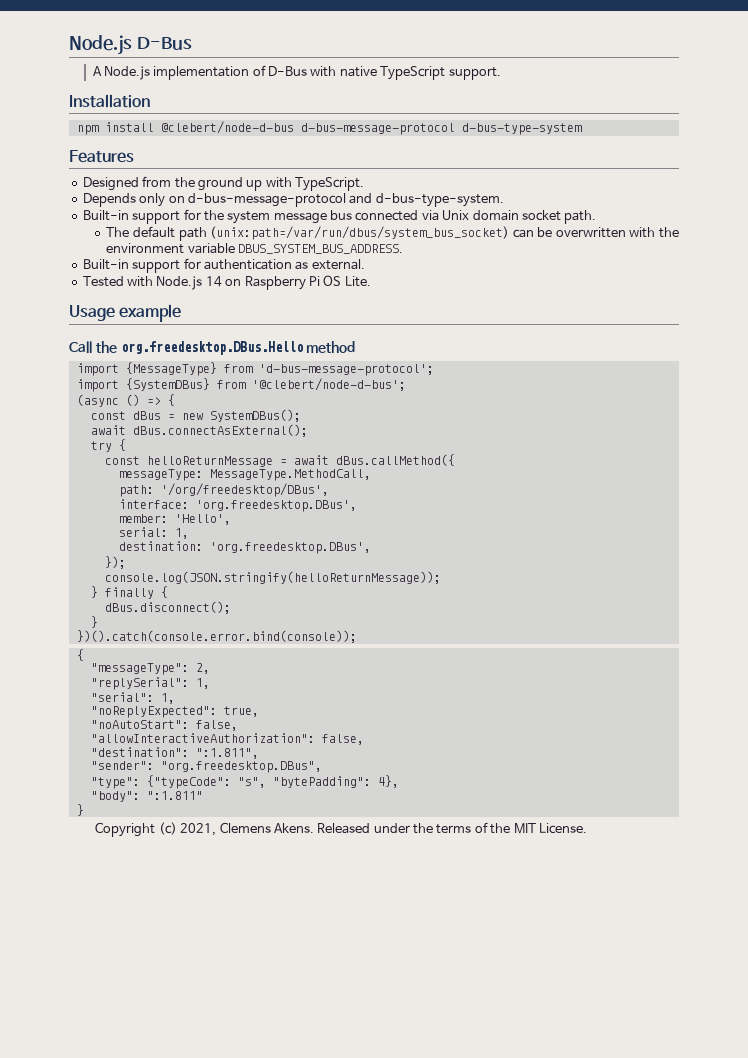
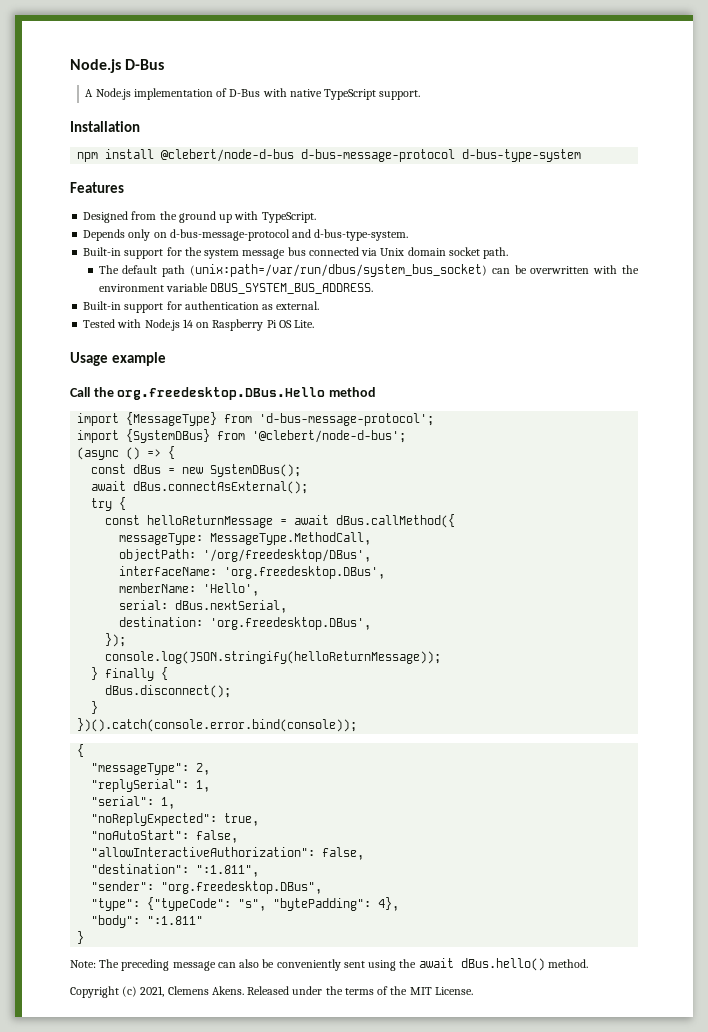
- path: '/org/freedesktop/DBus',
+ objectPath: '/org/freedesktop/DBus',
- interface: 'org.freedesktop.DBus',
- member: 'Hello',
+ interfaceName: 'org.freedesktop.DBus',
+ memberName: 'Hello',
- serial: 1,
+ serial: dBus.nextSerial,
+ Note: The preceding message can also be conveniently sent using the await dBus.hello() method.

